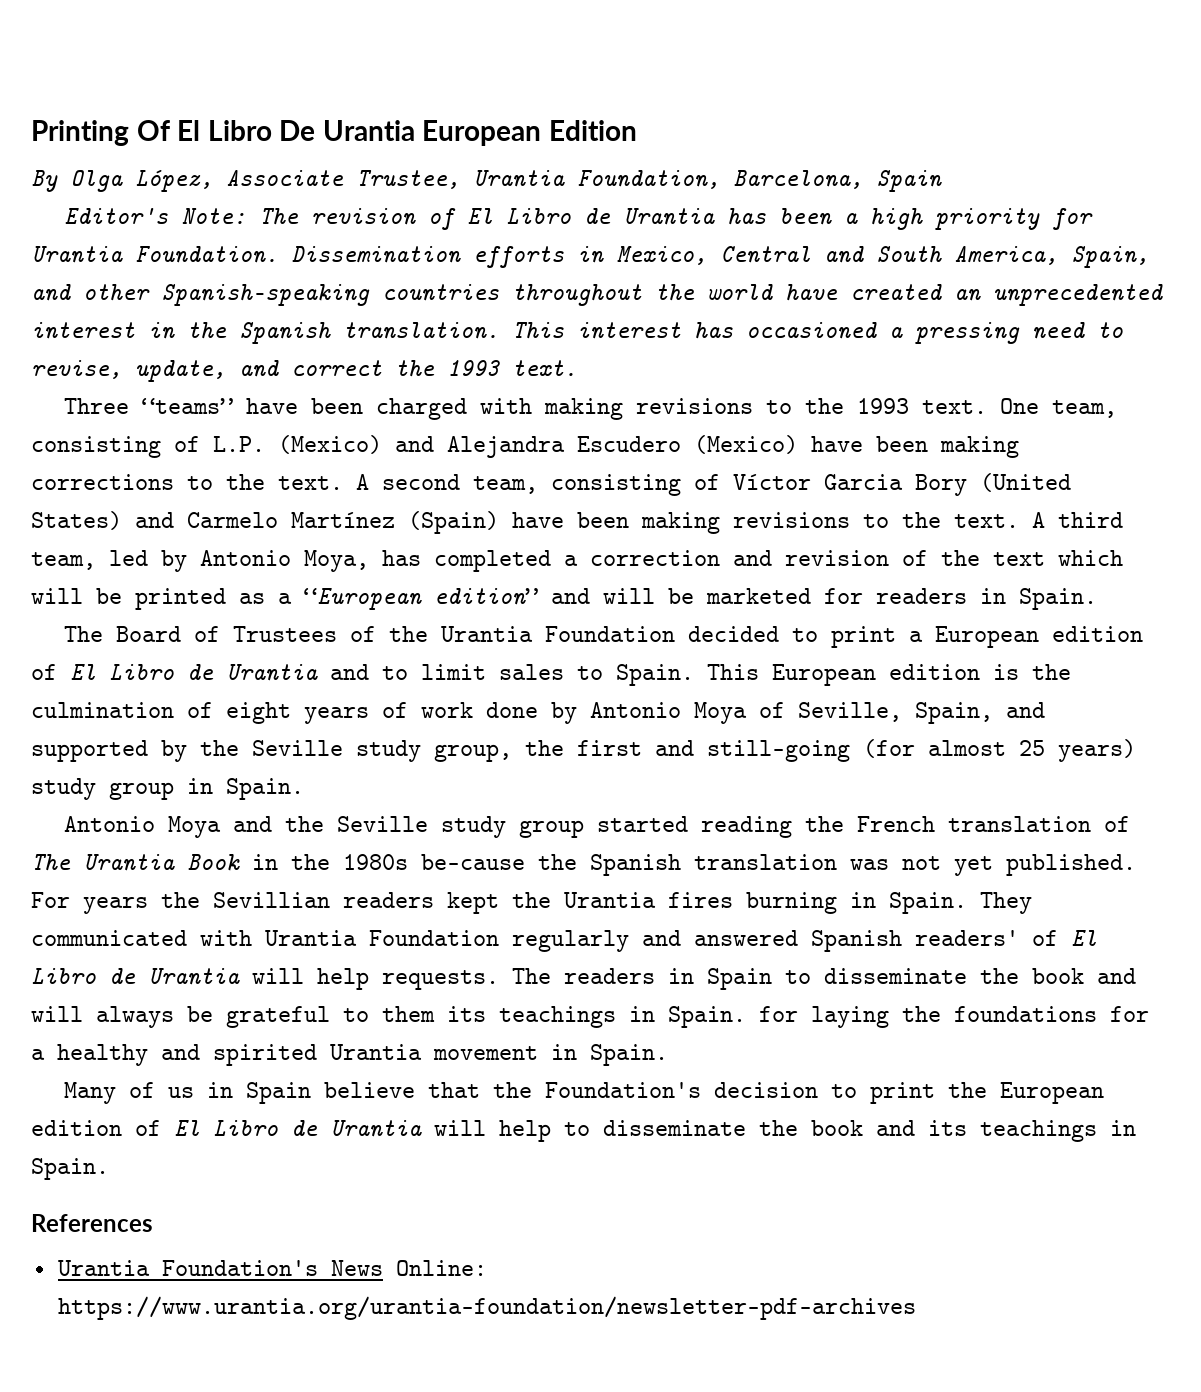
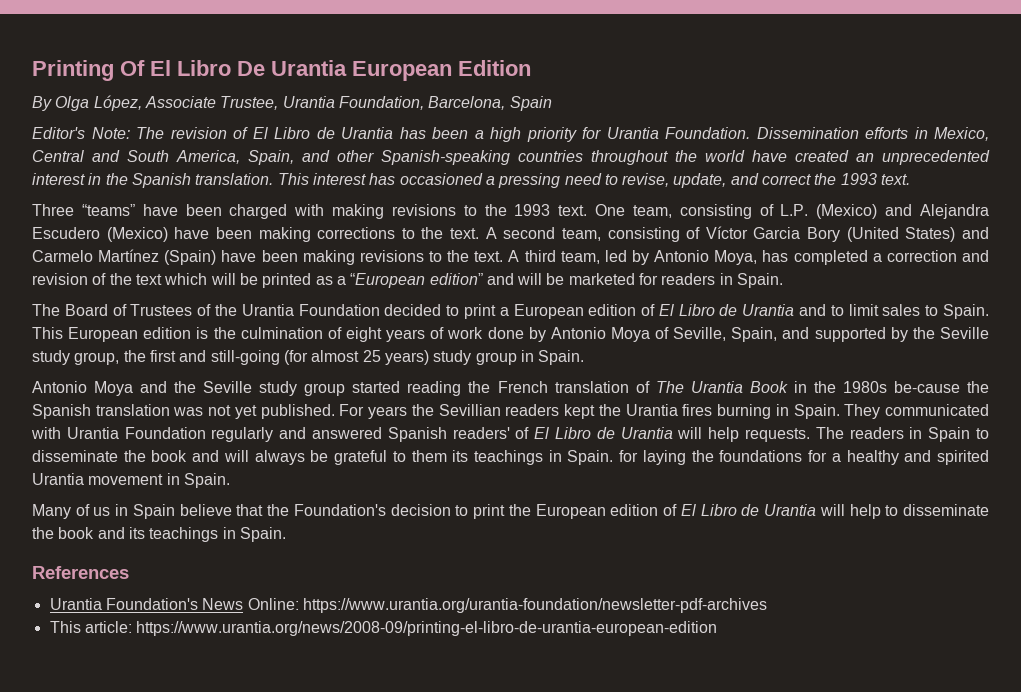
+ This article: https://www.urantia.org/news/2008-09/printing-el-libro-de-urantia-european-edition

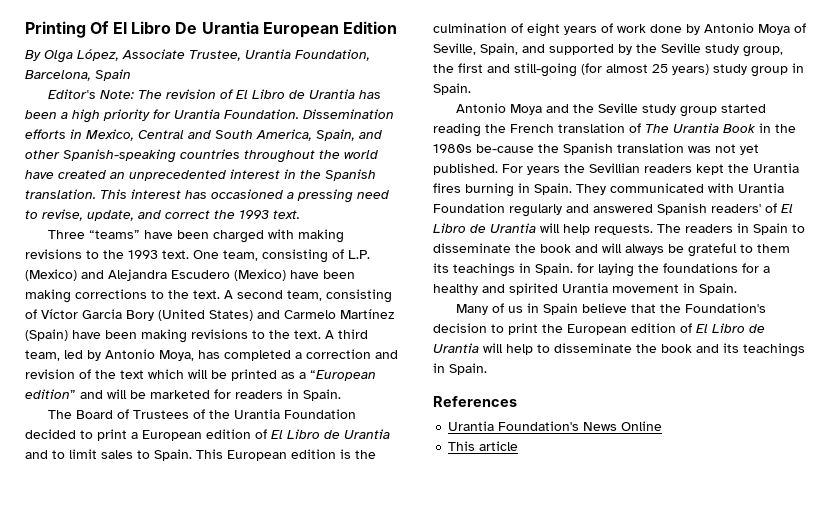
- Urantia Foundation's News Online: https://www.urantia.org/urantia-foundation/newsletter-pdf-archives
- This article: https://www.urantia.org/news/2008-09/printing-el-libro-de-urantia-european-edition
+ Urantia Foundation's News Online
+ This article

